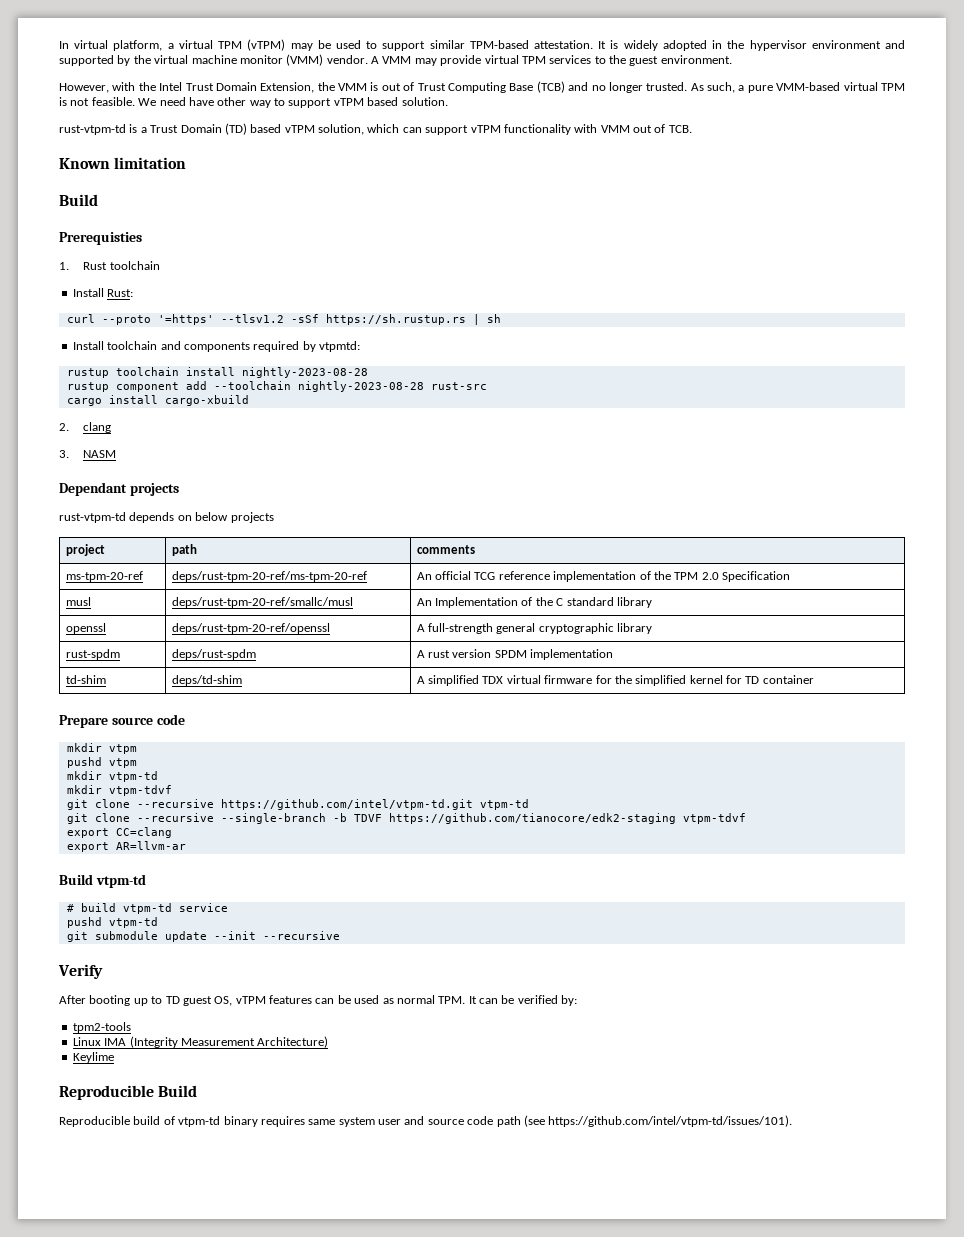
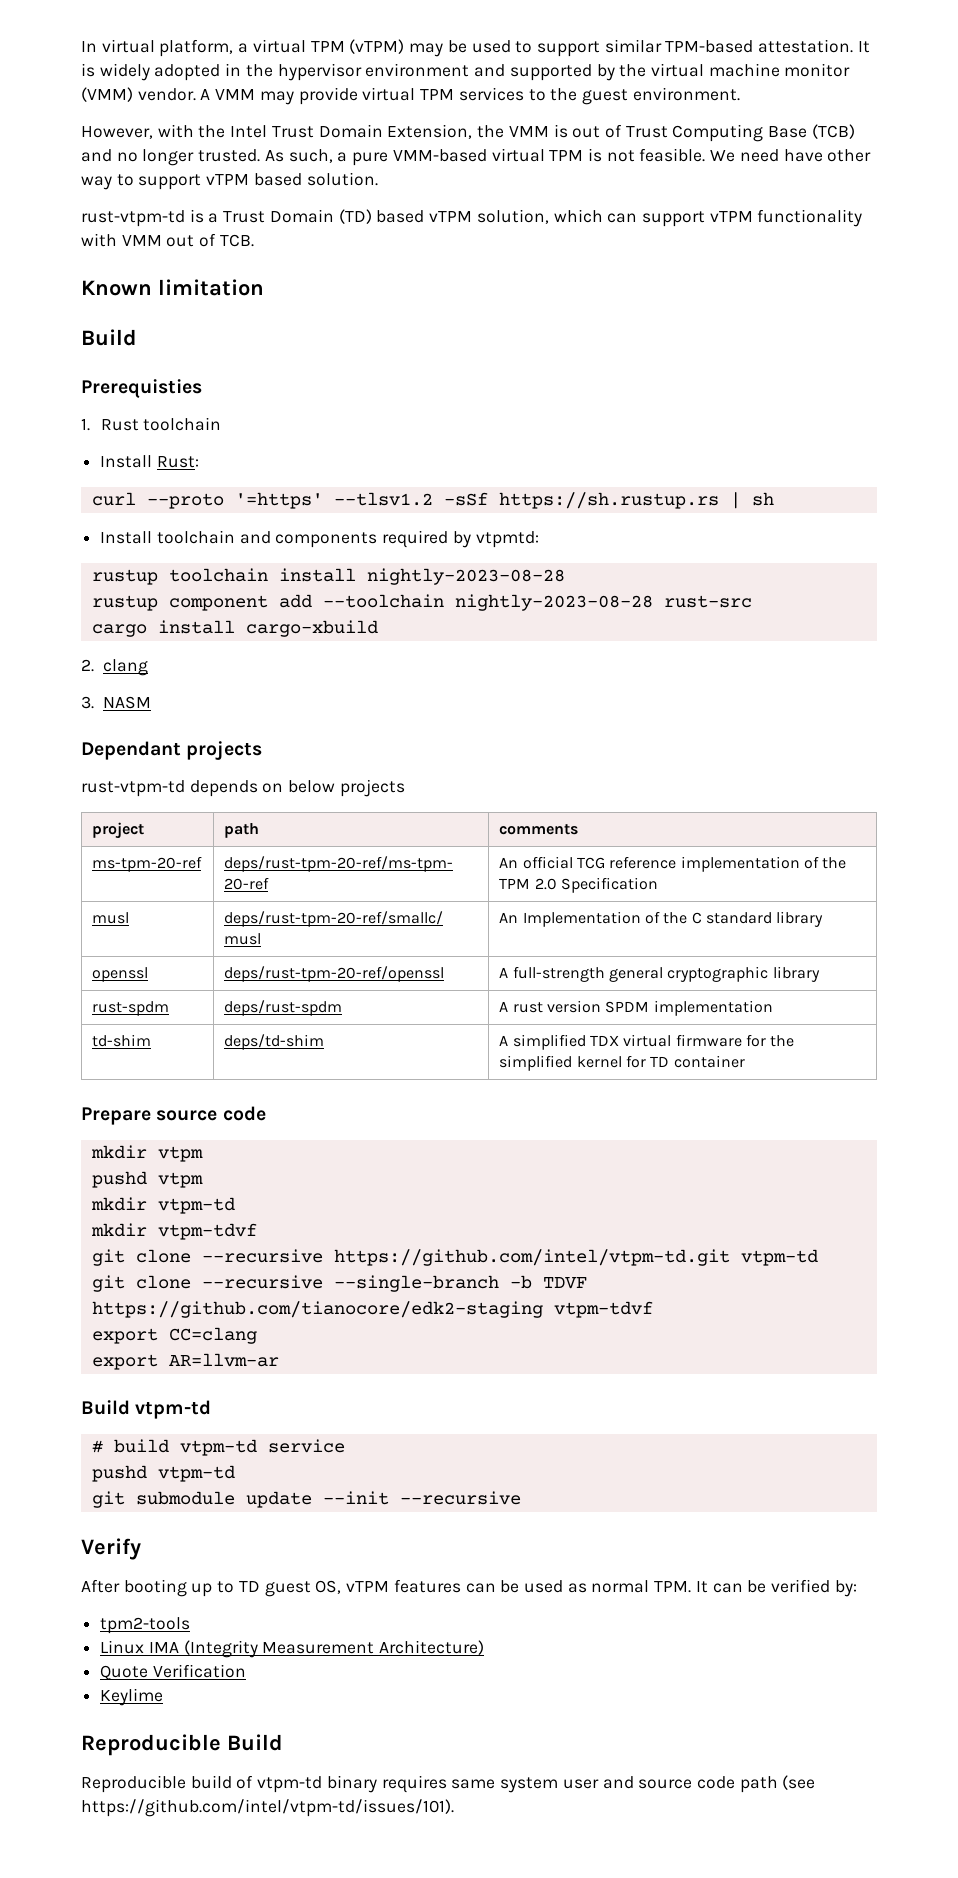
+ Quote Verification

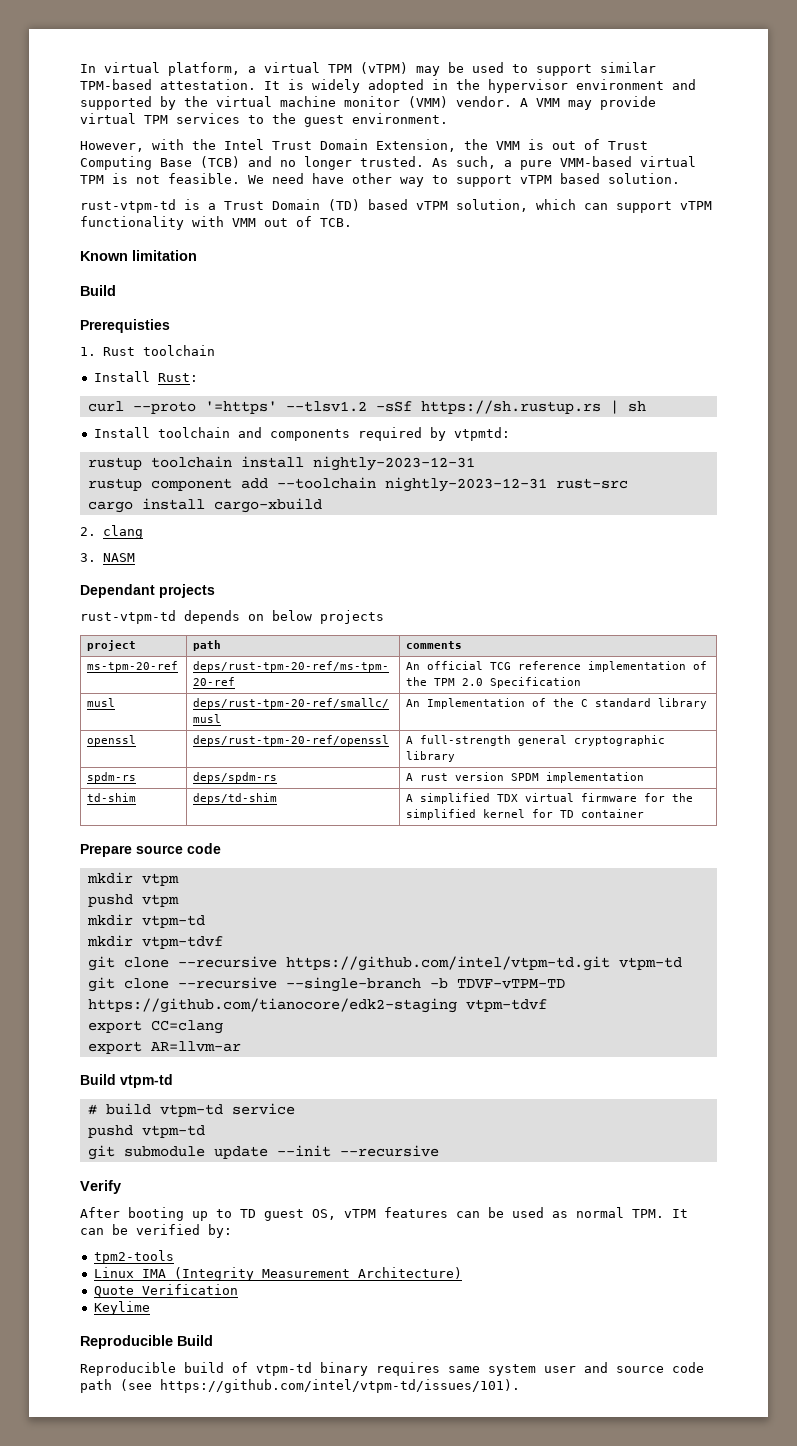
- rustup toolchain install nightly-2023-08-28
+ rustup toolchain install nightly-2023-12-31
- rustup component add --toolchain nightly-2023-08-28 rust-src
+ rustup component add --toolchain nightly-2023-12-31 rust-src
- rust-spdm | deps/rust-spdm | A rust version SPDM implementation
+ spdm-rs | deps/spdm-rs | A rust version SPDM implementation
- git clone --recursive --single-branch -b TDVF https://github.com/tianocore/edk2-staging vtpm-tdvf
+ git clone --recursive --single-branch -b TDVF-vTPM-TD https://github.com/tianocore/edk2-staging vtpm-tdvf

